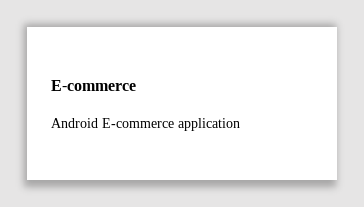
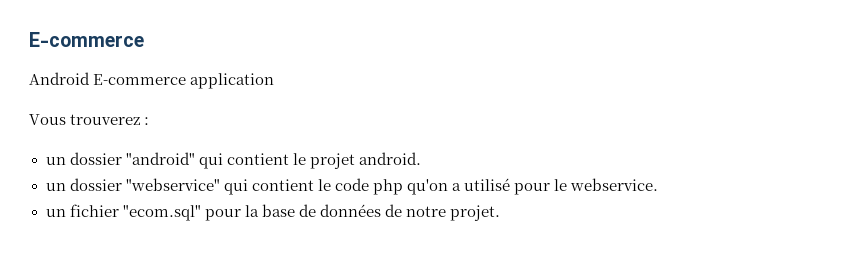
+ Vous trouverez :
+ un dossier "android" qui contient le projet android.
+ un dossier "webservice" qui contient le code php qu'on a utilisé pour le webservice.
+ un fichier "ecom.sql" pour la base de données de notre projet.

